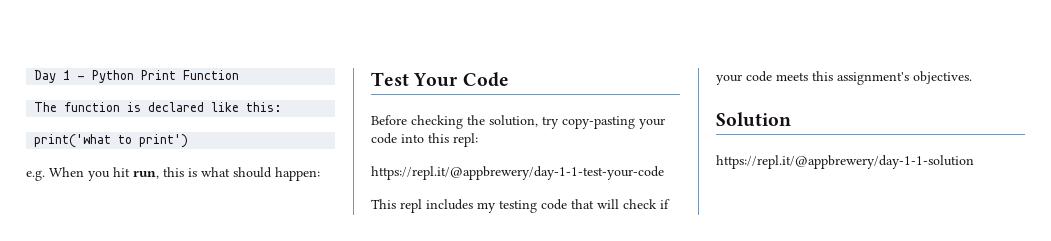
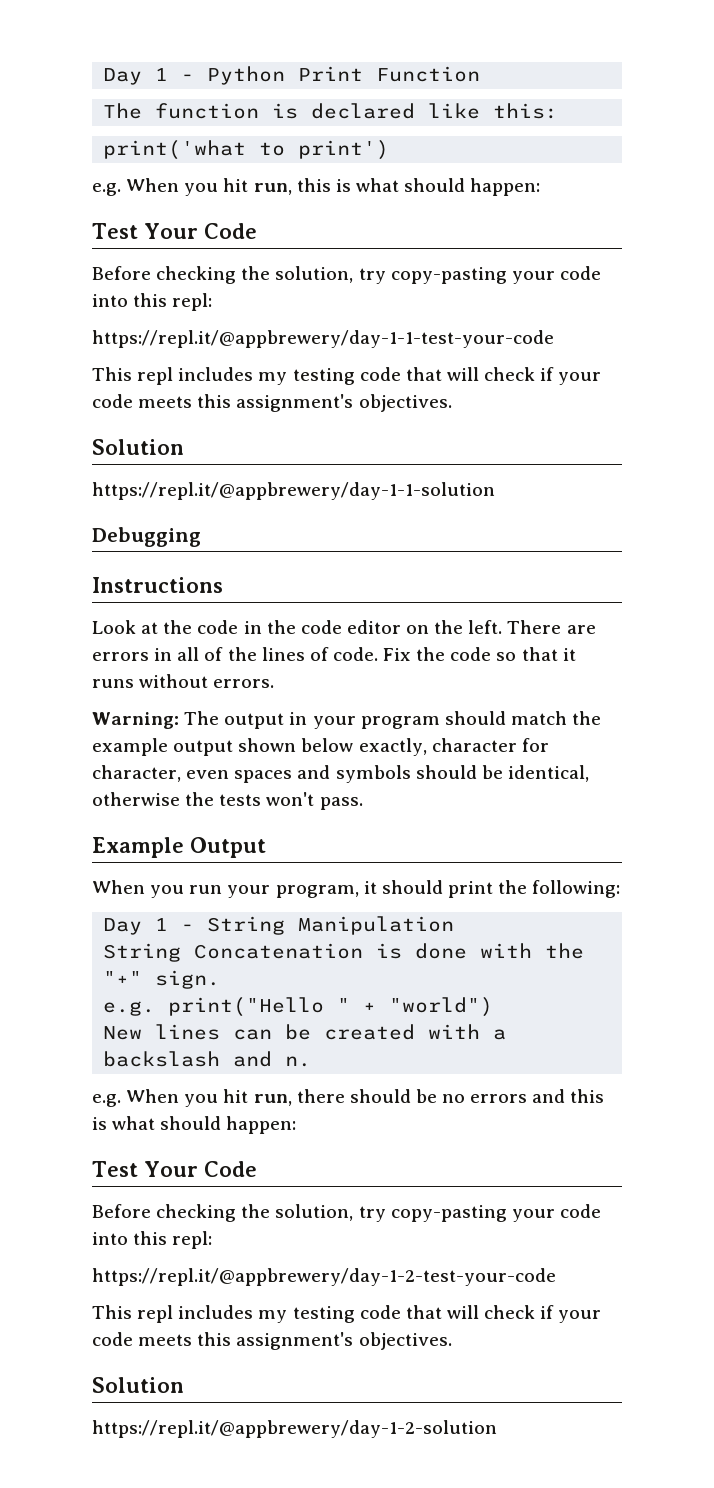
+ Debugging
+ Instructions
+ Look at the code in the code editor on the left. There are errors in all of the lines of code. Fix the code so that it runs without errors.
+ Warning: The output in your program should match the example output shown below exactly, character for character, even spaces and symbols should be identical, otherwise the tests won't pass.
+ Example Output
+ When you run your program, it should print the following:
+ Day 1 - String Manipulation
+ String Concatenation is done with the "+" sign.
+ e.g. print("Hello " + "world")
+ New lines can be created with a backslash and n.
+ e.g. When you hit run, there should be no errors and this is what should happen:
+ Test Your Code
+ Before checking the solution, try copy-pasting your code into this repl:
+ https://repl.it/@appbrewery/day-1-2-test-your-code
+ This repl includes my testing code that will check if your code meets this assignment's objectives.
+ Solution
+ https://repl.it/@appbrewery/day-1-2-solution

